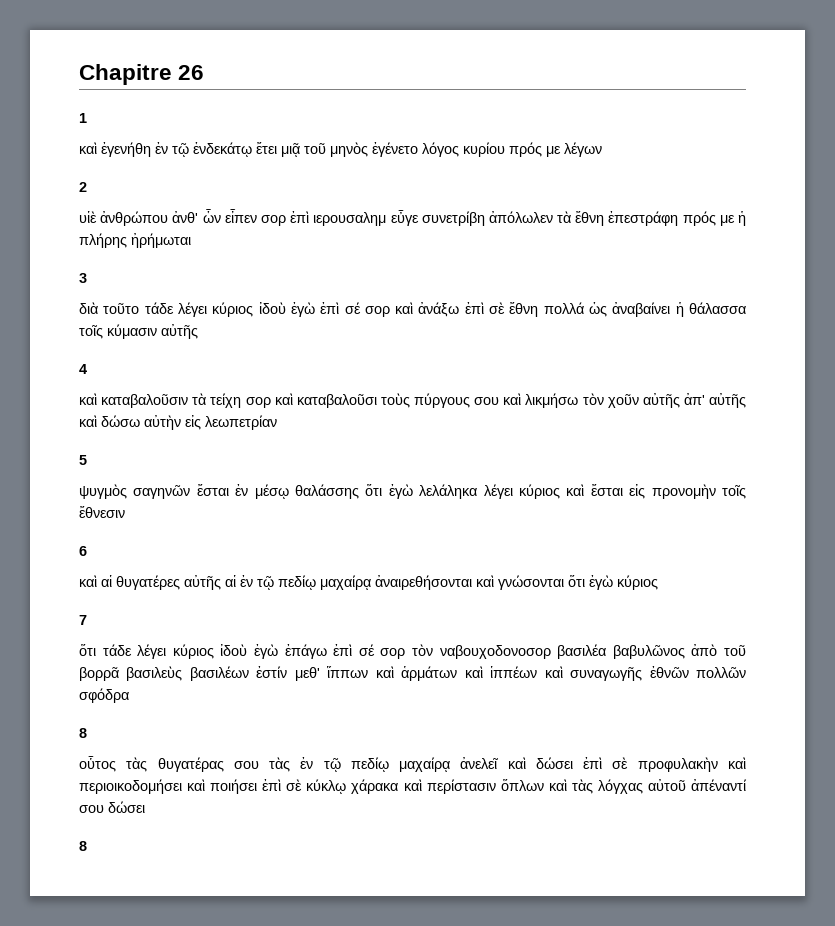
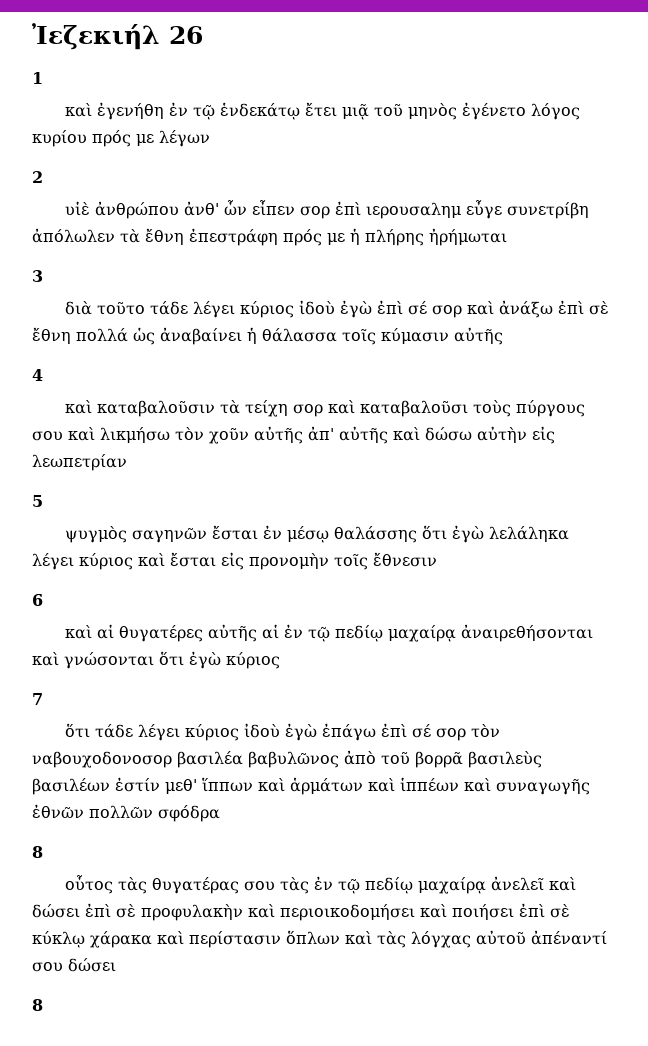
- Chapitre 26
+ Ἰεζεκιήλ 26

